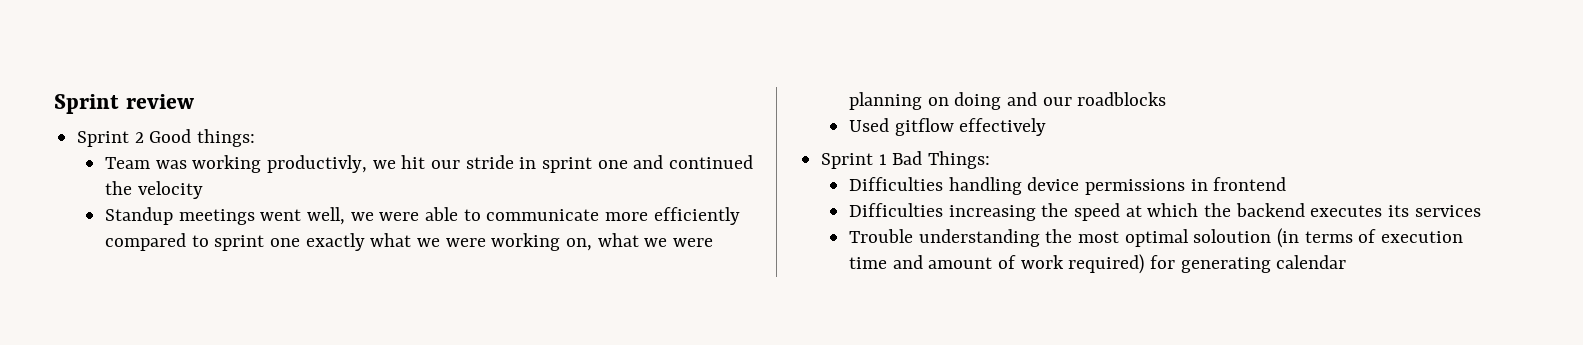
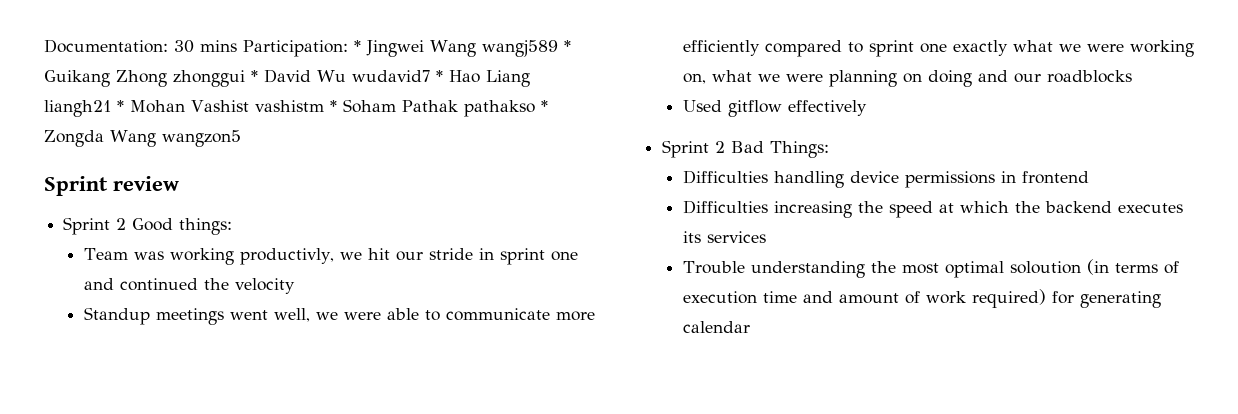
+ Documentation: 30 mins Participation: * Jingwei Wang wangj589 * Guikang Zhong zhonggui * David Wu wudavid7 * Hao Liang liangh21 * Mohan Vashist vashistm * Soham Pathak pathakso * Zongda Wang wangzon5
- Sprint 1 Bad Things:
+ Sprint 2 Bad Things:

